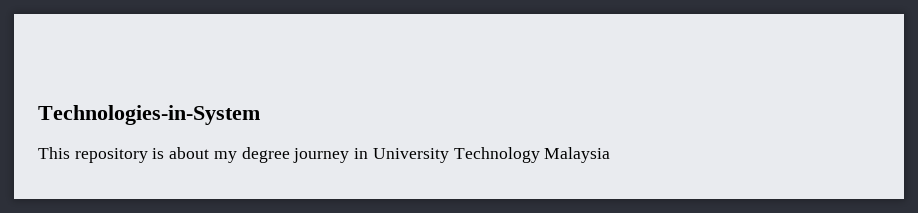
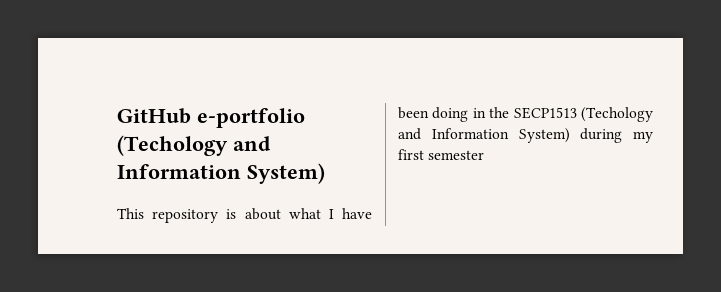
- Technologies-in-System
- This repository is about my degree journey in University Technology Malaysia
+ GitHub e-portfolio (Techology and Information System)
+ This repository is about what I have been doing in the SECP1513 (Techology and Information System) during my first semester

